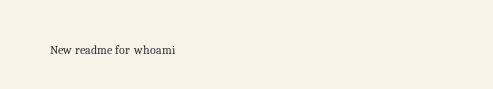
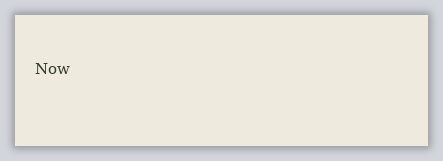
- New readme for whoami
+ Now

